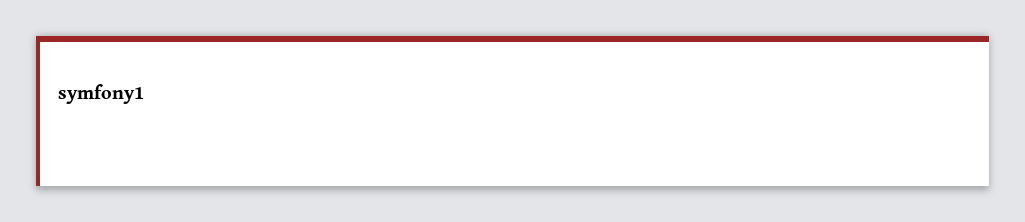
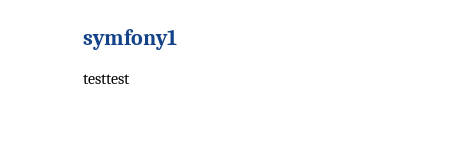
+ testtest

